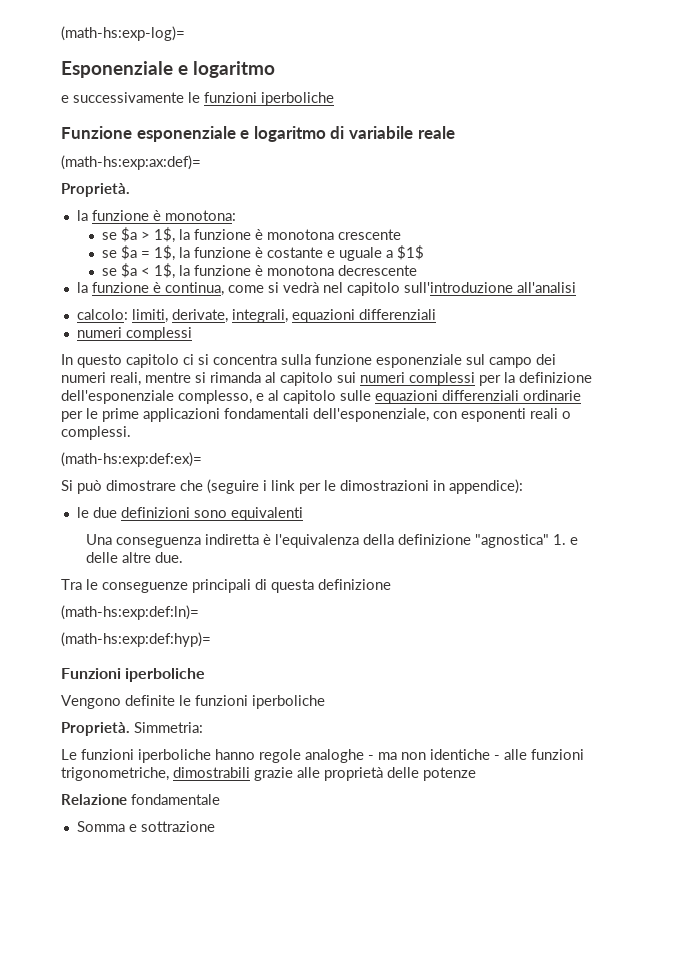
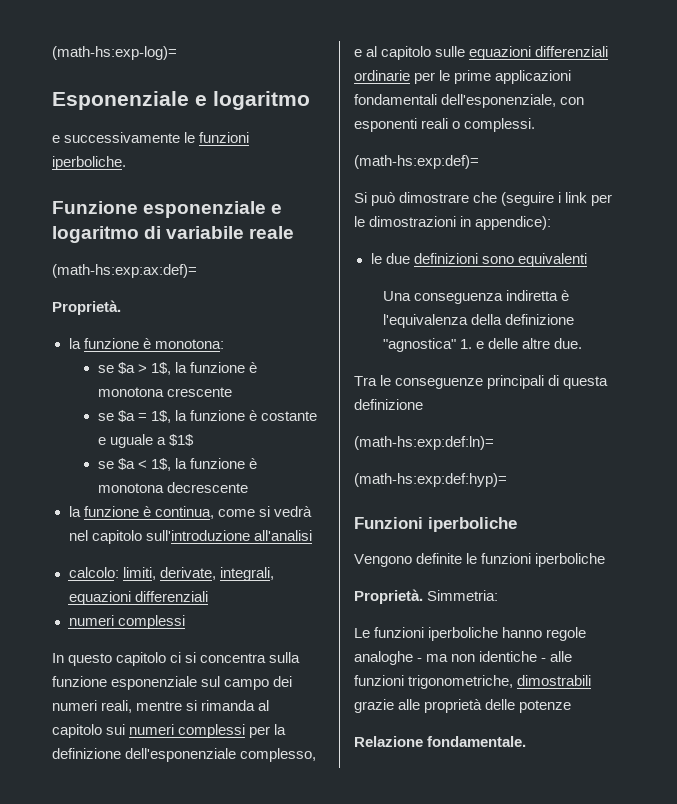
- e successivamente le funzioni iperboliche
+ e successivamente le funzioni iperboliche.
- (math-hs:exp:def:ex)=
+ (math-hs:exp:def)=
- Relazione fondamentale
- Somma e sottrazione
+ Relazione fondamentale.

